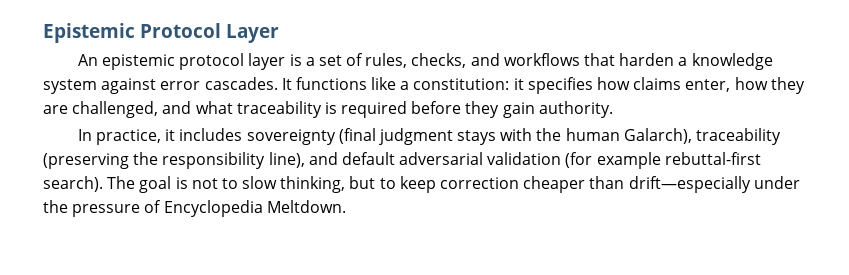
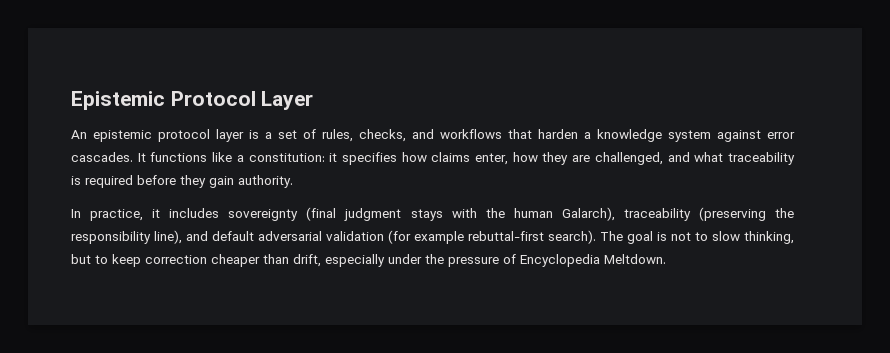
- The goal is not to slow thinking, but to keep correction cheaper than drift—especially under the pressure of Encyclopedia Meltdown.
+ The goal is not to slow thinking, but to keep correction cheaper than drift, especially under the pressure of Encyclopedia Meltdown.

